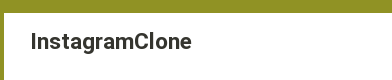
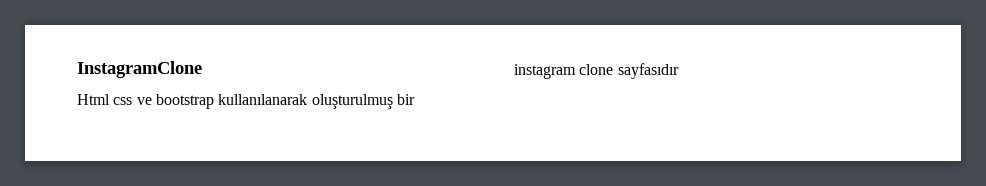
+ Html css ve bootstrap kullanılanarak oluşturulmuş bir instagram clone sayfasıdır

